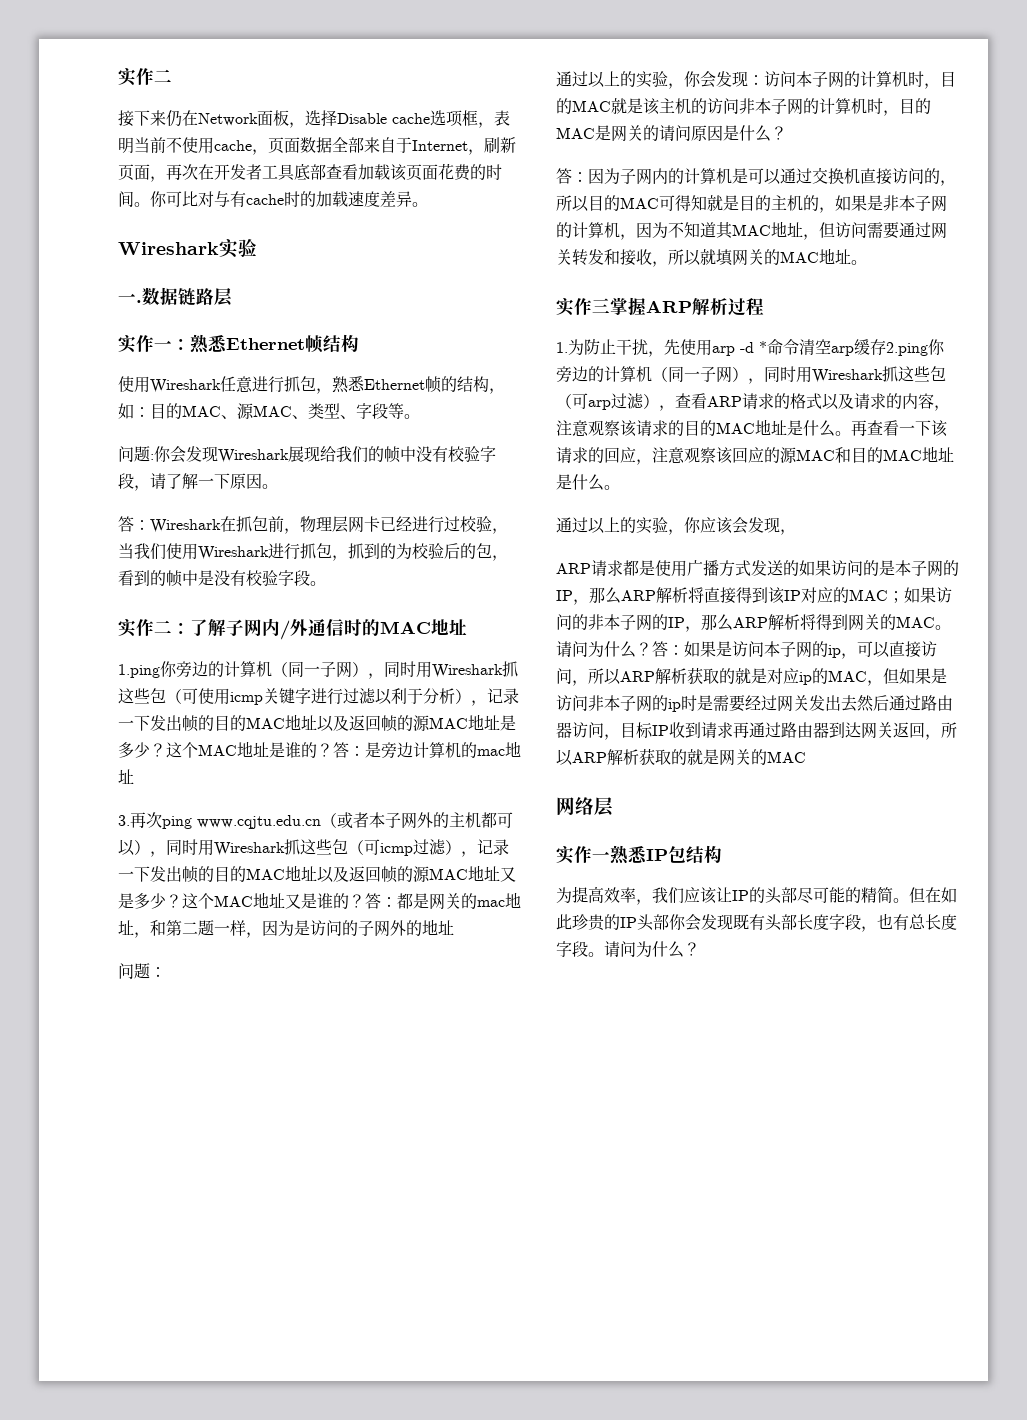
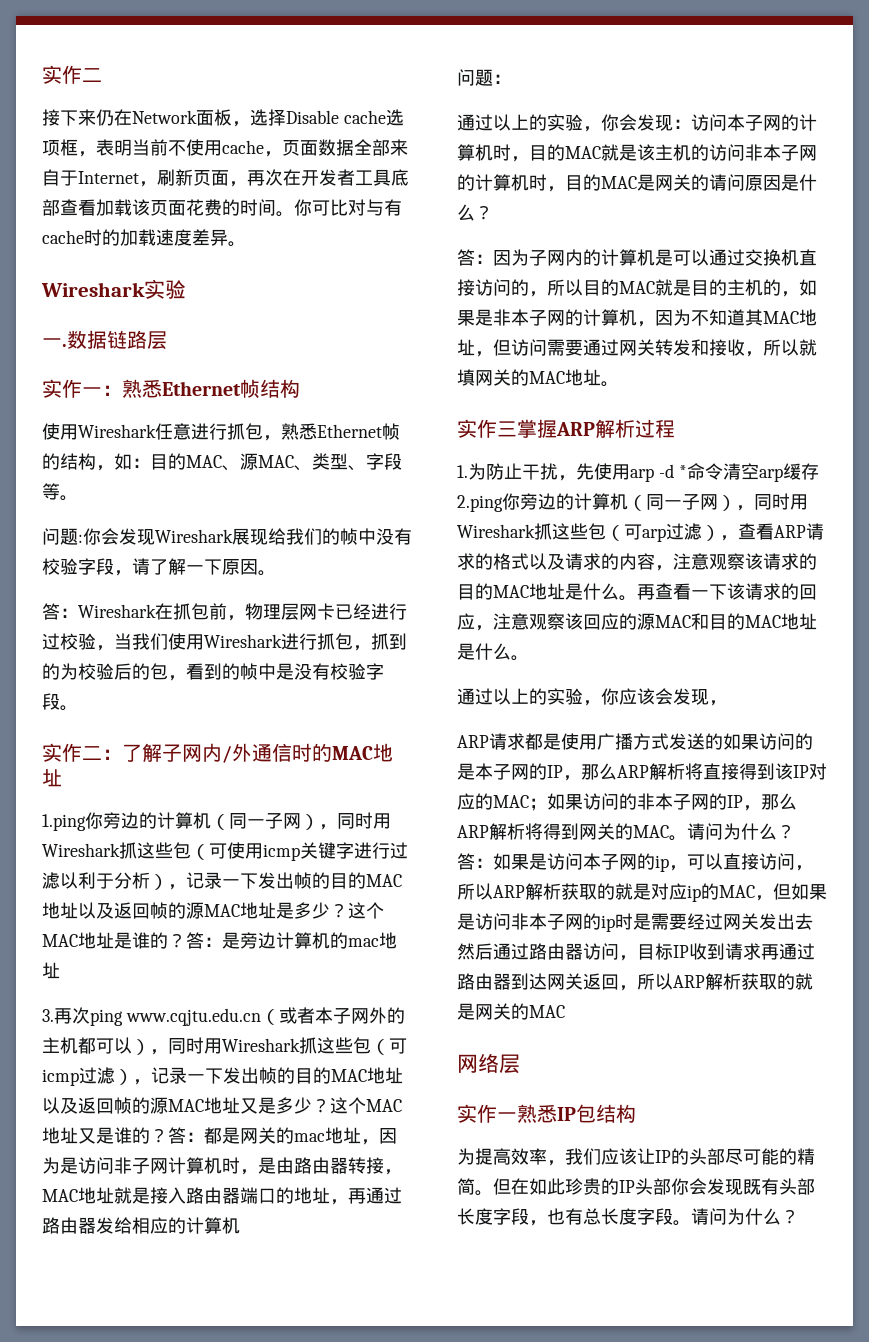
- 答：都是网关的mac地址，和第二题一样，因为是访问的子网外的地址
+ 答：都是网关的mac地址，因为是访问非子网计算机时，是由路由器转接，MAC地址就是接入路由器端口的地址，再通过路由器发给相应的计算机
- 答：因为子网内的计算机是可以通过交换机直接访问的，所以目的MAC可得知就是目的主机的，如果是非本子网的计算机，因为不知道其MAC地址，但访问需要通过网关转发和接收，所以就填网关的MAC地址。
+ 答：因为子网内的计算机是可以通过交换机直接访问的，所以目的MAC就是目的主机的，如果是非本子网的计算机，因为不知道其MAC地址，但访问需要通过网关转发和接收，所以就填网关的MAC地址。

